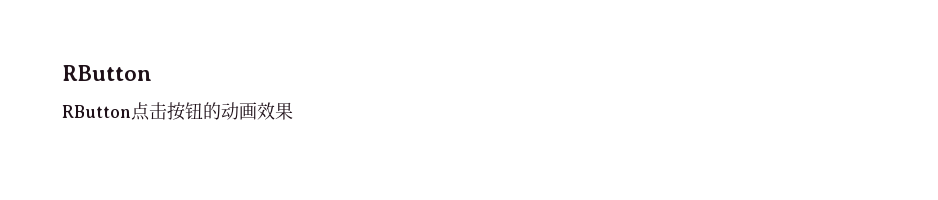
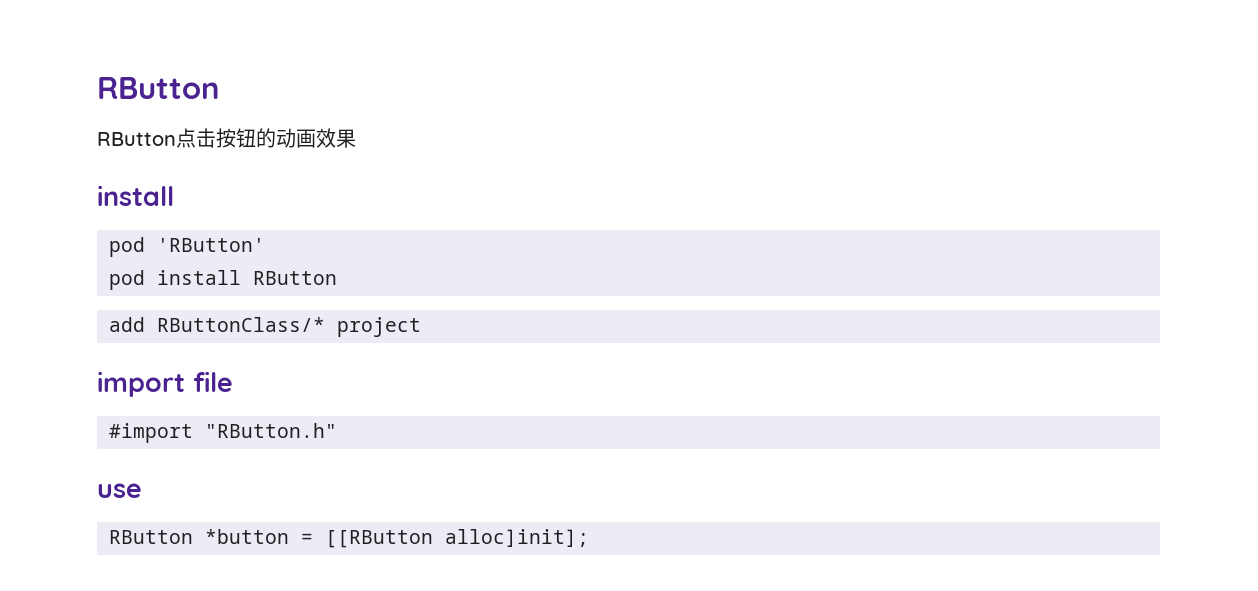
  RButton点击按钮的动画效果
+ install
+ pod 'RButton'
+ pod install RButton
+ add RButtonClass/* project
+ import file
+ #import "RButton.h"
+ use
+ RButton *button = [[RButton alloc]init];

